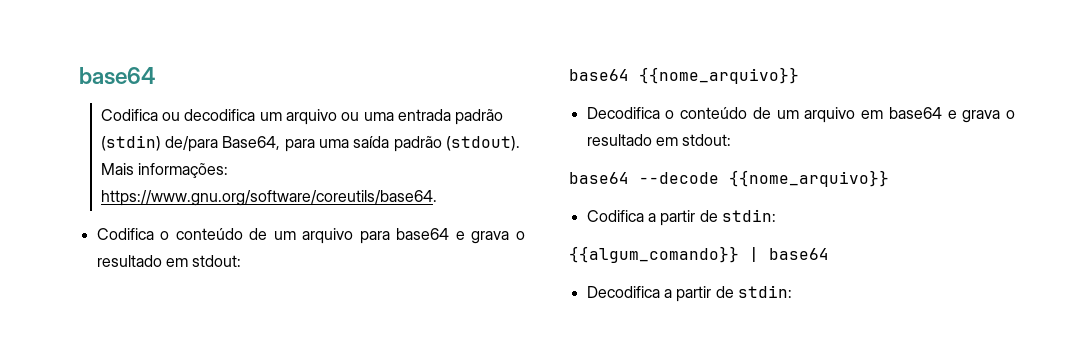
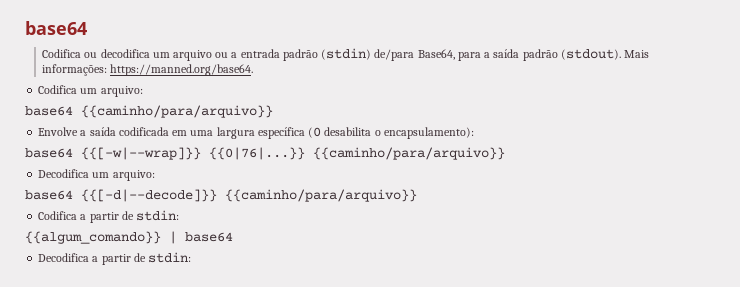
- Codifica ou decodifica um arquivo ou uma entrada padrão (stdin) de/para Base64, para uma saída padrão (stdout).
+ Codifica ou decodifica um arquivo ou a entrada padrão (stdin) de/para Base64, para a saída padrão (stdout).
- Mais informações: https://www.gnu.org/software/coreutils/base64.
- Codifica o conteúdo de um arquivo para base64 e grava o resultado em stdout:
- base64 {{nome_arquivo}}
- Decodifica o conteúdo de um arquivo em base64 e grava o resultado em stdout:
- base64 --decode {{nome_arquivo}}
+ Mais informações: https://manned.org/base64.
+ Codifica um arquivo:
+ base64 {{caminho/para/arquivo}}
+ Envolve a saída codificada em uma largura específica (0 desabilita o encapsulamento):
+ base64 {{[-w|--wrap]}} {{0|76|...}} {{caminho/para/arquivo}}
+ Decodifica um arquivo:
+ base64 {{[-d|--decode]}} {{caminho/para/arquivo}}

